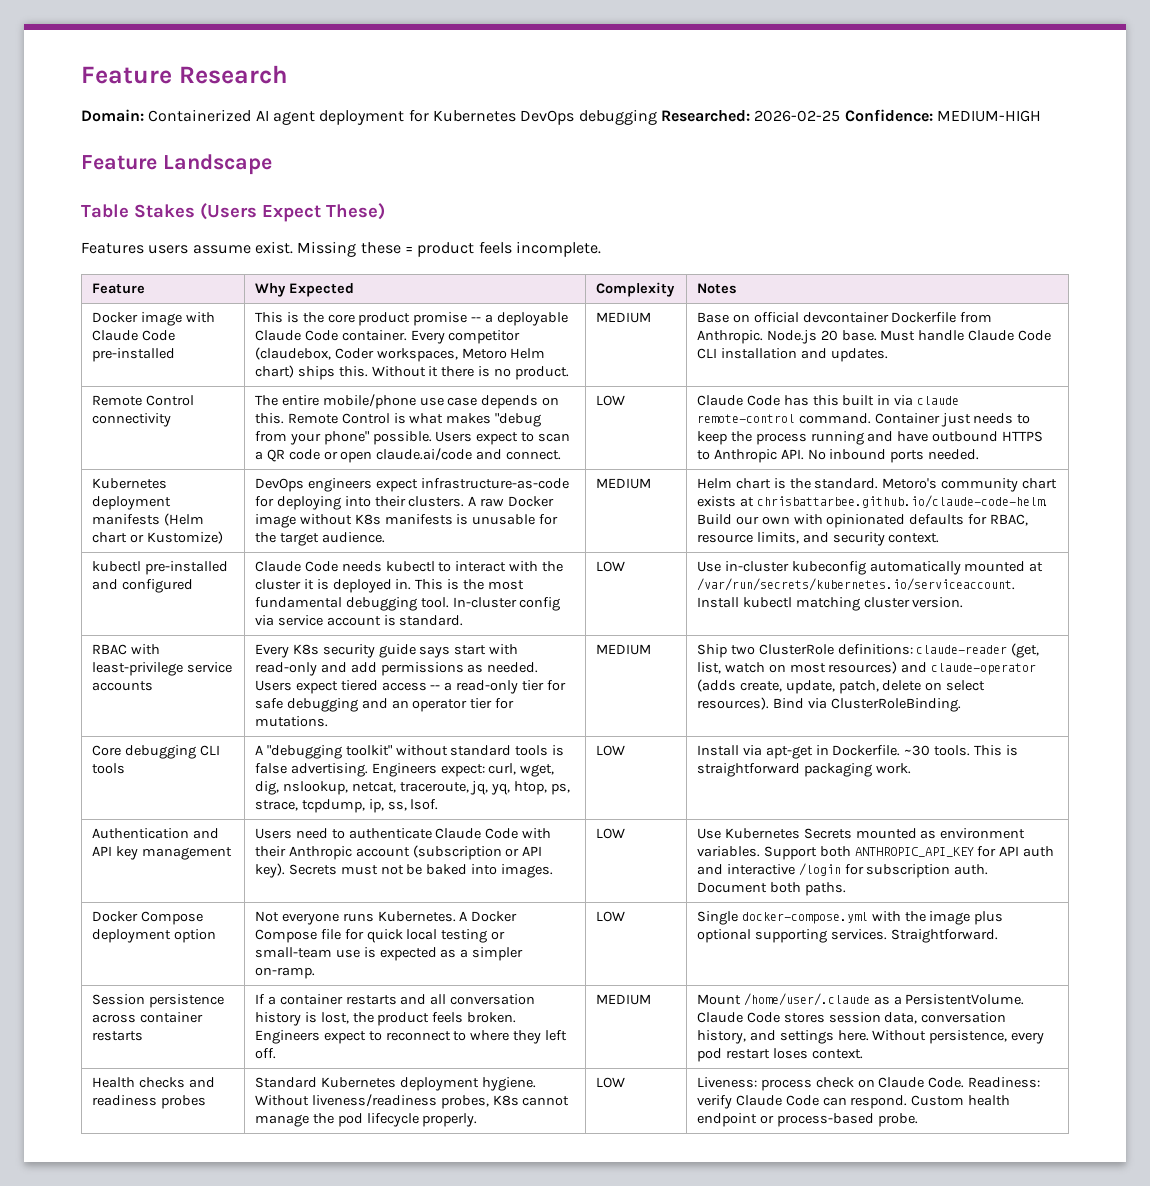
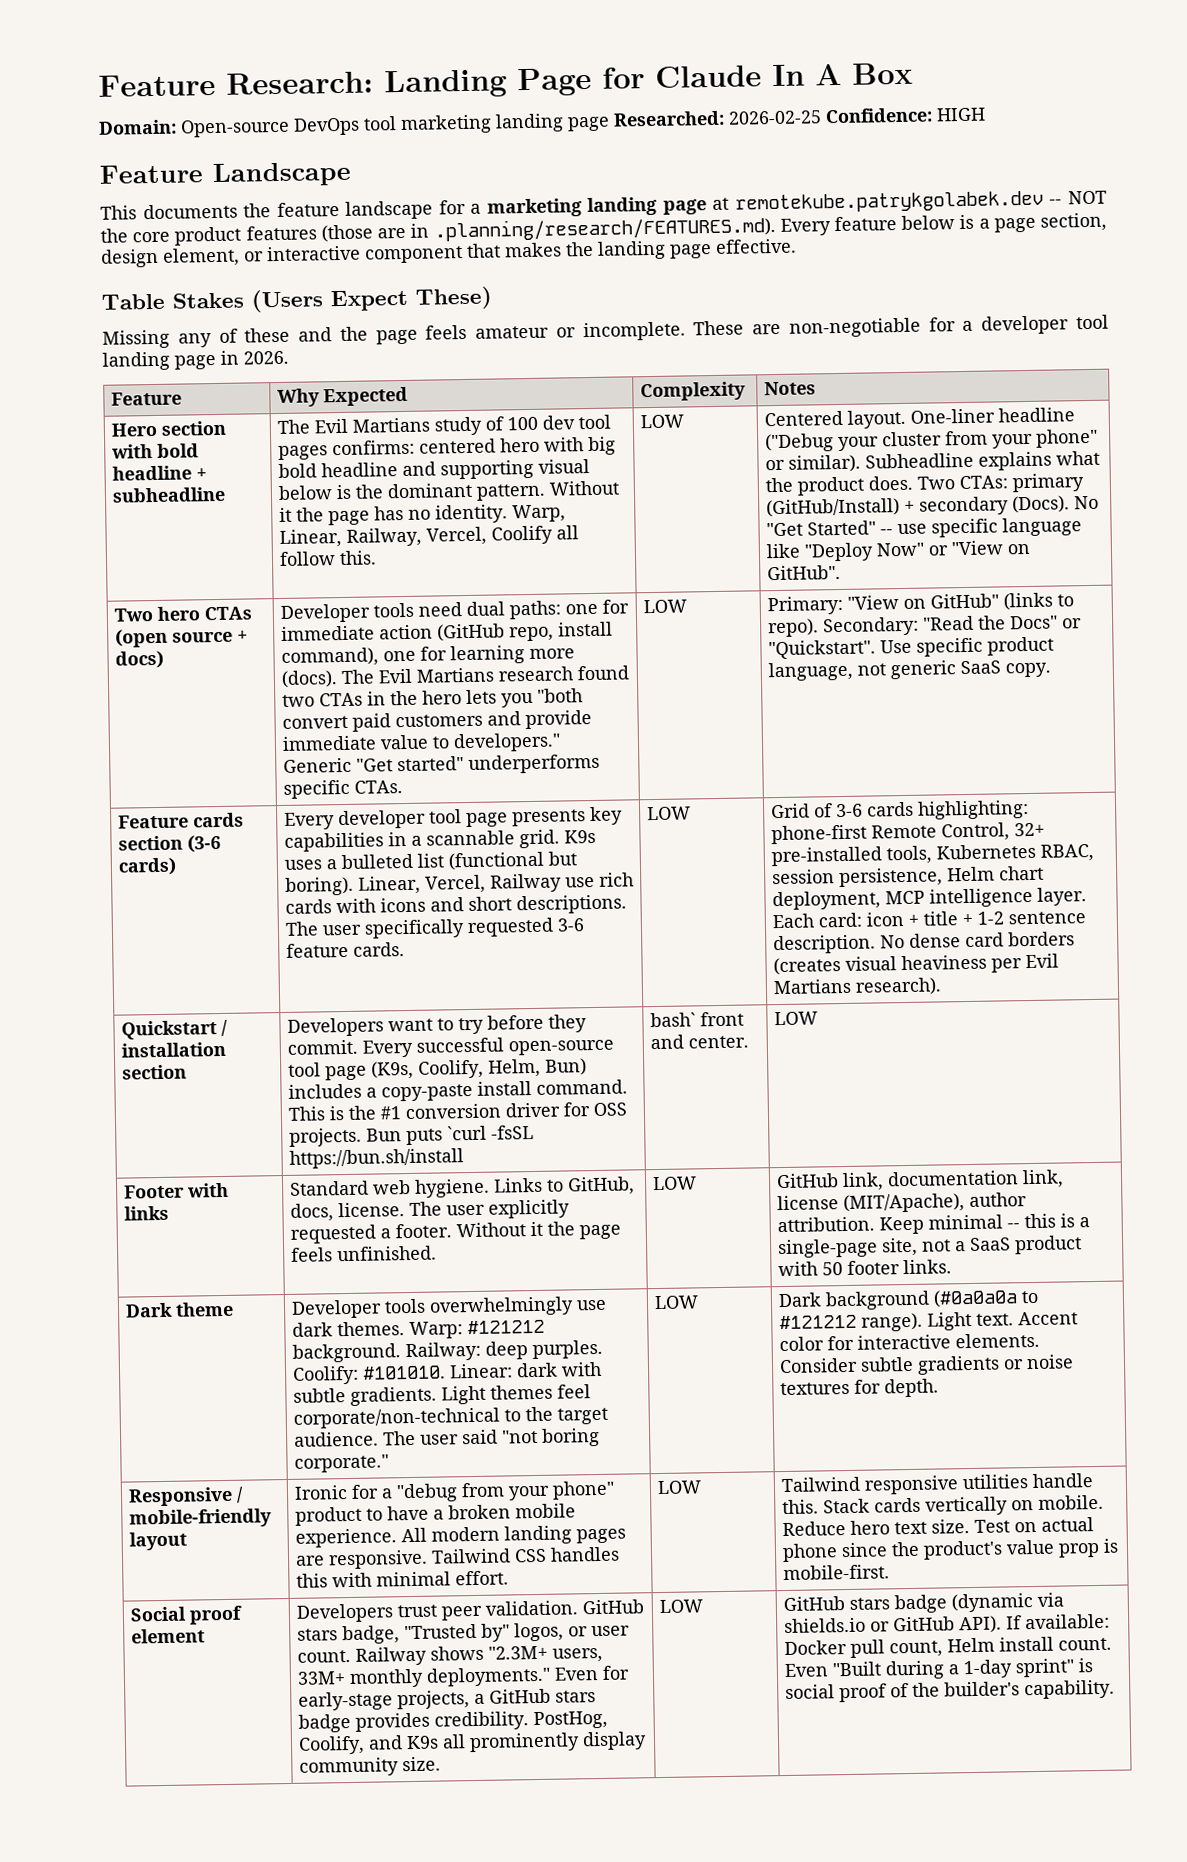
- Feature Research
- Domain: Containerized AI agent deployment for Kubernetes DevOps debugging Researched: 2026-02-25 Confidence: MEDIUM-HIGH
+ Feature Research: Landing Page for Claude In A Box
+ Domain: Open-source DevOps tool marketing landing page Researched: 2026-02-25 Confidence: HIGH
+ This documents the feature landscape for a marketing landing page at remotekube.patrykgolabek.dev -- NOT the core product features (those are in .planning/research/FEATURES.md). Every feature below is a page section, design element, or interactive component that makes the landing page effective.
- Features users assume exist. Missing these = product feels incomplete.
+ Missing any of these and the page feels amateur or incomplete. These are non-negotiable for a developer tool landing page in 2026.
- Docker image with Claude Code pre-installed | This is the core product promise -- a deployable Claude Code container. Every competitor (claudebox, Coder workspaces, Metoro Helm chart) ships this. Without it there is no product. | MEDIUM | Base on official devcontainer Dockerfile from Anthropic. Node.js 20 base. Must handle Claude Code CLI installation and updates.
- Remote Control connectivity | The entire mobile/phone use case depends on this. Remote Control is what makes "debug from your phone" possible. Users expect to scan a QR code or open claude.ai/code and connect. | LOW | Claude Code has this built in via claude remote-control command. Container just needs to keep the process running and have outbound HTTPS to Anthropic API. No inbound ports needed.
- Kubernetes deployment manifests (Helm chart or Kustomize) | DevOps engineers expect infrastructure-as-code for deploying into their clusters. A raw Docker image without K8s manifests is unusable for the target audience. | MEDIUM | Helm chart is the standard. Metoro's community chart exists at chrisbattarbee.github.io/claude-code-helm. Build our own with opinionated defaults for RBAC, resource limits, and security context.
- kubectl pre-installed and configured | Claude Code needs kubectl to interact with the cluster it is deployed in. This is the most fundamental debugging tool. In-cluster config via service account is standard. | LOW | Use in-cluster kubeconfig automatically mounted at /var/run/secrets/kubernetes.io/serviceaccount. Install kubectl matching cluster version.
- RBAC with least-privilege service accounts | Every K8s security guide says start with read-only and add permissions as needed. Users expect tiered access -- a read-only tier for safe debugging and an operator tier for mutations. | MEDIUM | Ship two ClusterRole definitions: claude-reader (get, list, watch on most resources) and claude-operator (adds create, update, patch, delete on select resources). Bind via ClusterRoleBinding.
- Core debugging CLI tools | A "debugging toolkit" without standard tools is false advertising. Engineers expect: curl, wget, dig, nslookup, netcat, traceroute, jq, yq, htop, ps, strace, tcpdump, ip, ss, lsof. | LOW | Install via apt-get in Dockerfile. ~30 tools. This is straightforward packaging work.
- Authentication and API key management | Users need to authenticate Claude Code with their Anthropic account (subscription or API key). Secrets must not be baked into images. | LOW | Use Kubernetes Secrets mounted as environment variables. Support both ANTHROPIC_API_KEY for API auth and interactive /login for subscription auth. Document both paths.
- Docker Compose deployment option | Not everyone runs Kubernetes. A Docker Compose file for quick local testing or small-team use is expected as a simpler on-ramp. | LOW | Single docker-compose.yml with the image plus optional supporting services. Straightforward.
- Session persistence across container restarts | If a container restarts and all conversation history is lost, the product feels broken. Engineers expect to reconnect to where they left off. | MEDIUM | Mount /home/user/.claude as a PersistentVolume. Claude Code stores session data, conversation history, and settings here. Without persistence, every pod restart loses context.
- Health checks and readiness probes | Standard Kubernetes deployment hygiene. Without liveness/readiness probes, K8s cannot manage the pod lifecycle properly. | LOW | Liveness: process check on Claude Code. Readiness: verify Claude Code can respond. Custom health endpoint or process-based probe.
+ Hero section with bold headline + subheadline | The Evil Martians study of 100 dev tool pages confirms: centered hero with big bold headline and supporting visual below is the dominant pattern. Without it the page has no identity. Warp, Linear, Railway, Vercel, Coolify all follow this. | LOW | Centered layout. One-liner headline ("Debug your cluster from your phone" or similar). Subheadline explains what the product does. Two CTAs: primary (GitHub/Install) + secondary (Docs). No "Get Started" -- use specific language like "Deploy Now" or "View on GitHub".
+ Two hero CTAs (open source + docs) | Developer tools need dual paths: one for immediate action (GitHub repo, install command), one for learning more (docs). The Evil Martians research found two CTAs in the hero lets you "both convert paid customers and provide immediate value to developers." Generic "Get started" underperforms specific CTAs. | LOW | Primary: "View on GitHub" (links to repo). Secondary: "Read the Docs" or "Quickstart". Use specific product language, not generic SaaS copy.
+ Feature cards section (3-6 cards) | Every developer tool page presents key capabilities in a scannable grid. K9s uses a bulleted list (functional but boring). Linear, Vercel, Railway use rich cards with icons and short descriptions. The user specifically requested 3-6 feature cards. | LOW | Grid of 3-6 cards highlighting: phone-first Remote Control, 32+ pre-installed tools, Kubernetes RBAC, session persistence, Helm chart deployment, MCP intelligence layer. Each card: icon + title + 1-2 sentence description. No dense card borders (creates visual heaviness per Evil Martians research).
+ Quickstart / installation section | Developers want to try before they commit. Every successful open-source tool page (K9s, Coolify, Helm, Bun) includes a copy-paste install command. This is the #1 conversion driver for OSS projects. Bun puts `curl -fsSL https://bun.sh/install | bash` front and center. | LOW
+ Footer with links | Standard web hygiene. Links to GitHub, docs, license. The user explicitly requested a footer. Without it the page feels unfinished. | LOW | GitHub link, documentation link, license (MIT/Apache), author attribution. Keep minimal -- this is a single-page site, not a SaaS product with 50 footer links.
+ Dark theme | Developer tools overwhelmingly use dark themes. Warp: #121212 background. Railway: deep purples. Coolify: #101010. Linear: dark with subtle gradients. Light themes feel corporate/non-technical to the target audience. The user said "not boring corporate." | LOW | Dark background (#0a0a0a to #121212 range). Light text. Accent color for interactive elements. Consider subtle gradients or noise textures for depth.
+ Responsive / mobile-friendly layout | Ironic for a "debug from your phone" product to have a broken mobile experience. All modern landing pages are responsive. Tailwind CSS handles this with minimal effort. | LOW | Tailwind responsive utilities handle this. Stack cards vertically on mobile. Reduce hero text size. Test on actual phone since the product's value prop is mobile-first.
+ Social proof element | Developers trust peer validation. GitHub stars badge, "Trusted by" logos, or user count. Railway shows "2.3M+ users, 33M+ monthly deployments." Even for early-stage projects, a GitHub stars badge provides credibility. PostHog, Coolify, and K9s all prominently display community size. | LOW | GitHub stars badge (dynamic via shields.io or GitHub API). If available: Docker pull count, Helm install count. Even "Built during a 1-day sprint" is social proof of the builder's capability.

